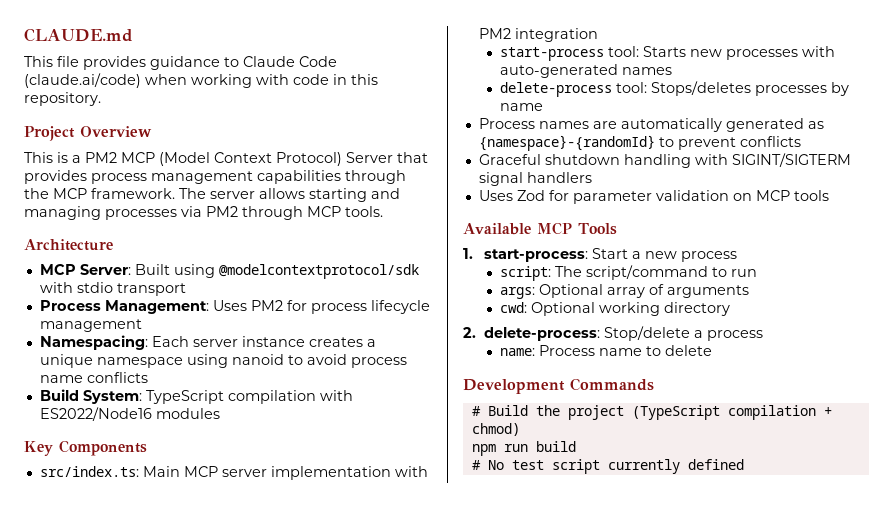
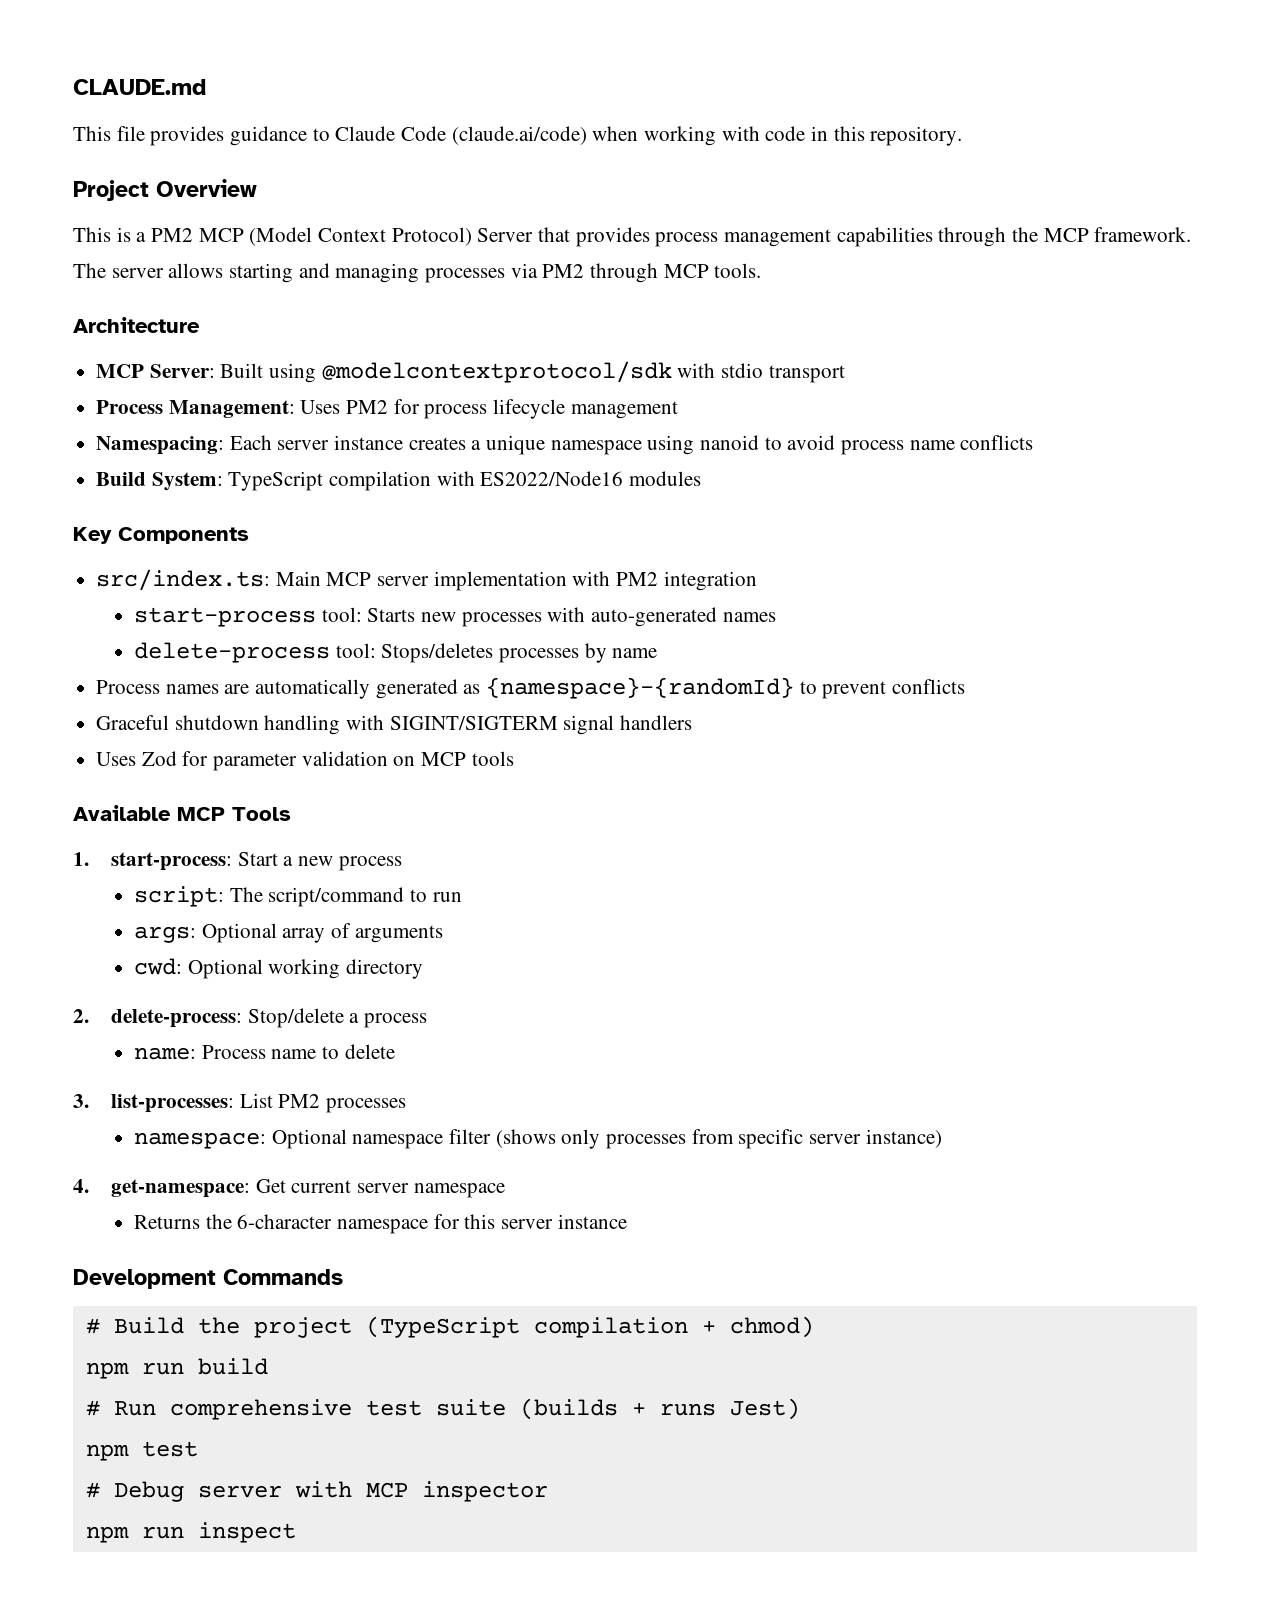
+ 3. list-processes: List PM2 processes
+ namespace: Optional namespace filter (shows only processes from specific server instance)
+ 4. get-namespace: Get current server namespace
+ Returns the 6-character namespace for this server instance
- # No test script currently defined
+ # Run comprehensive test suite (builds + runs Jest)
+ npm test
+ # Debug server with MCP inspector
+ npm run inspect

